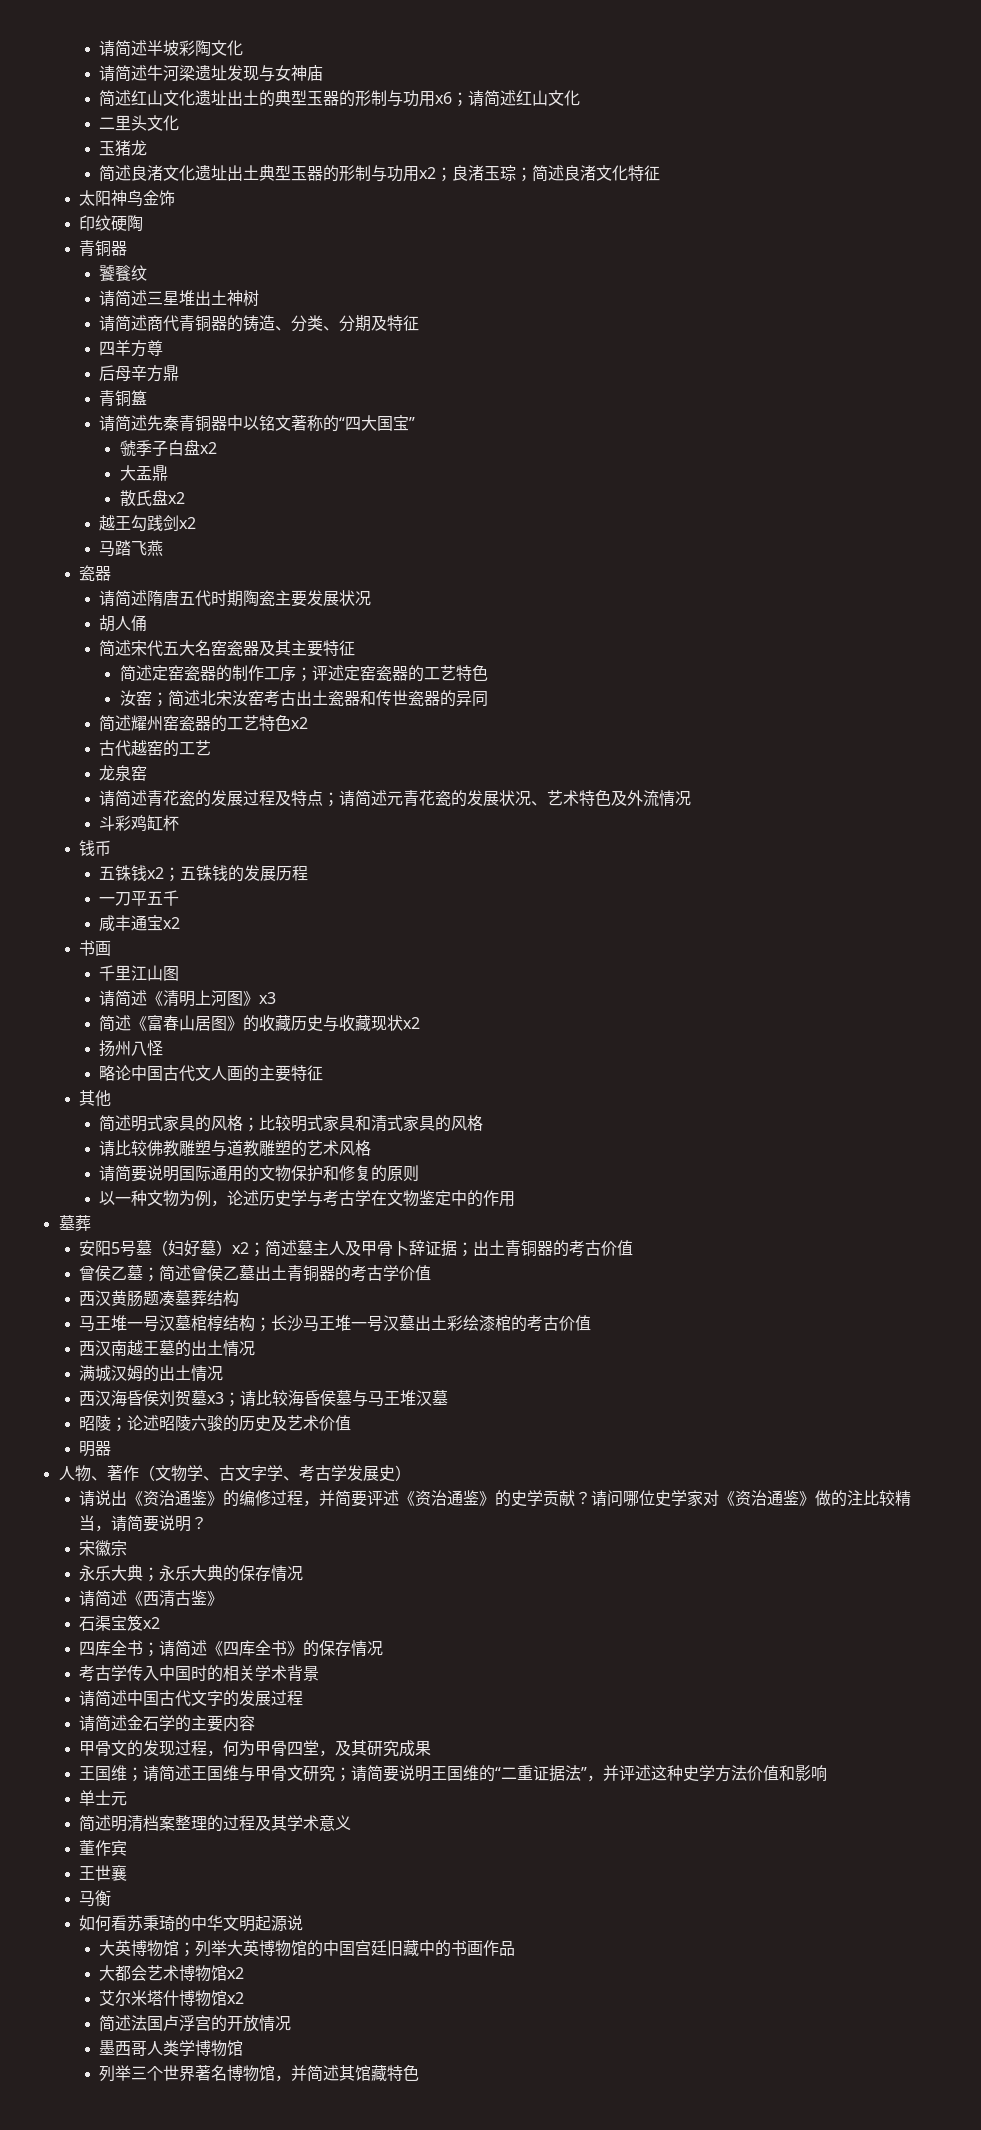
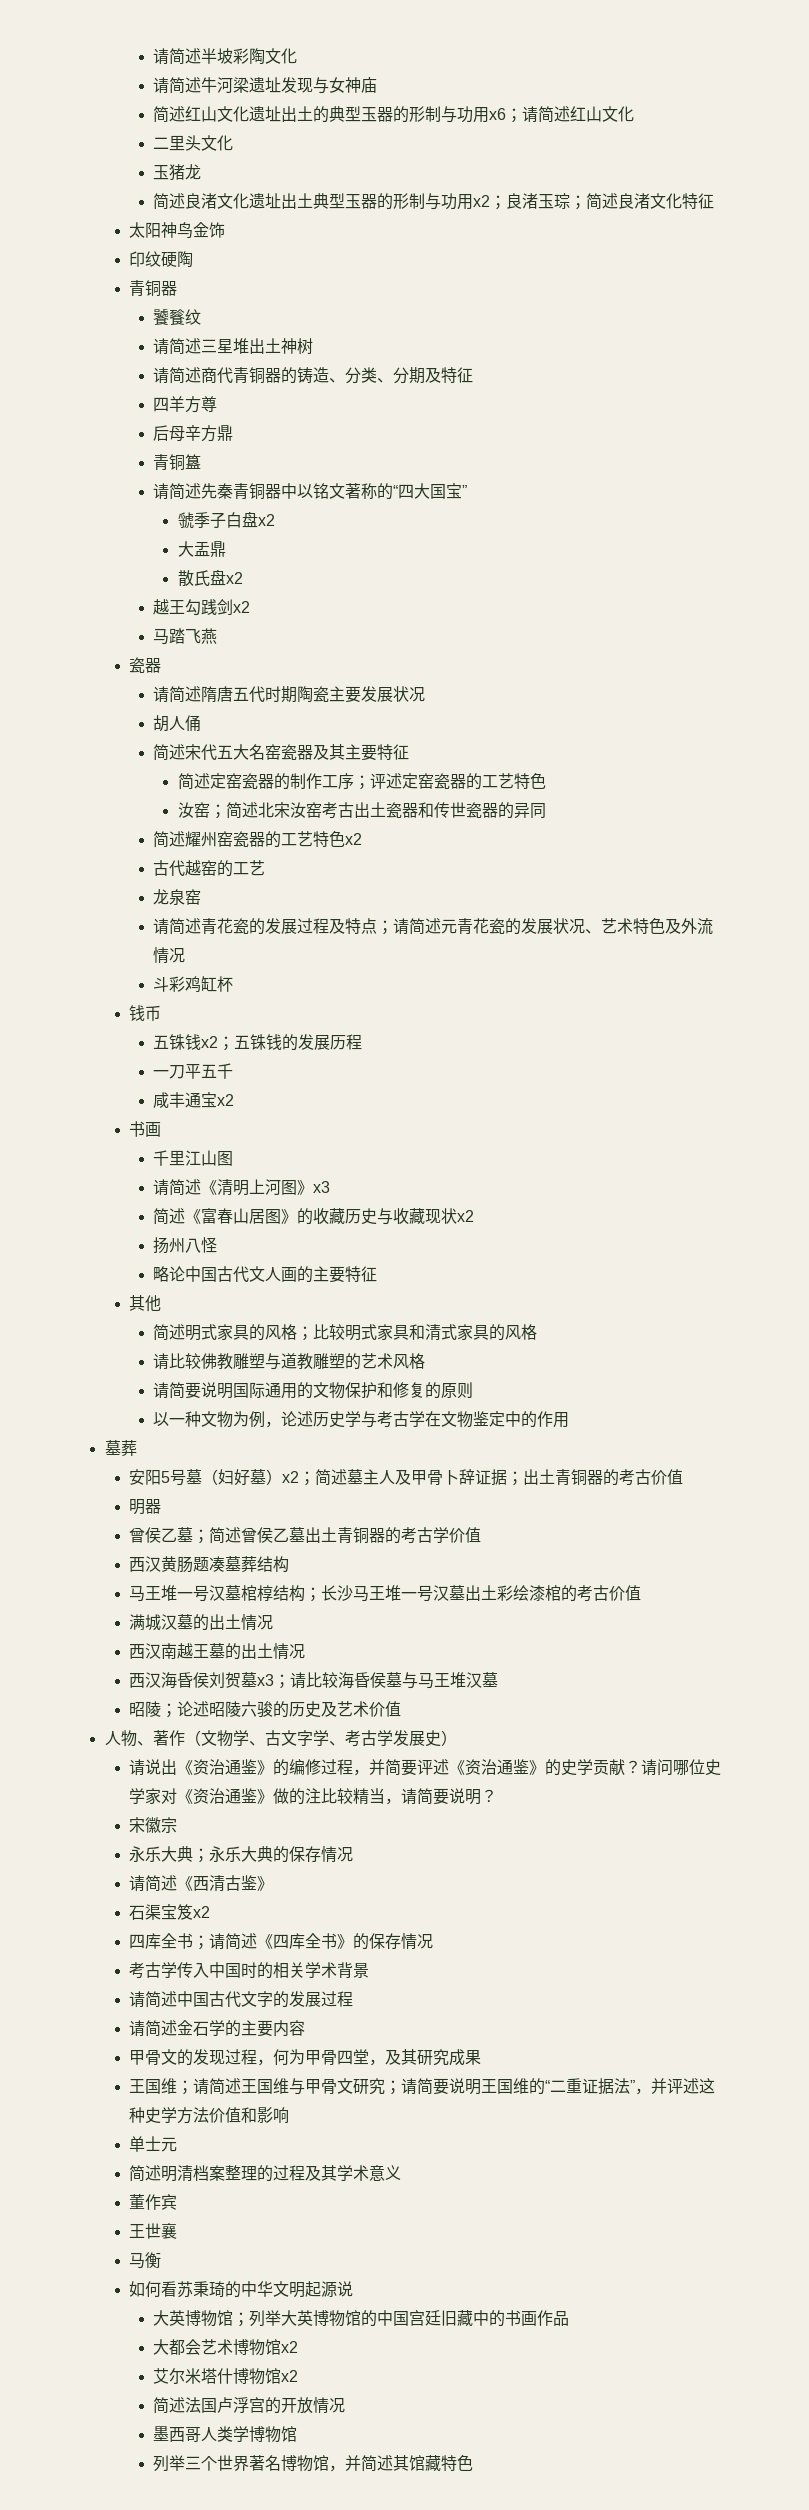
+ 明器
+ 满城汉墓的出土情况
  西汉南越王墓的出土情况
- 满城汉姆的出土情况
- 明器

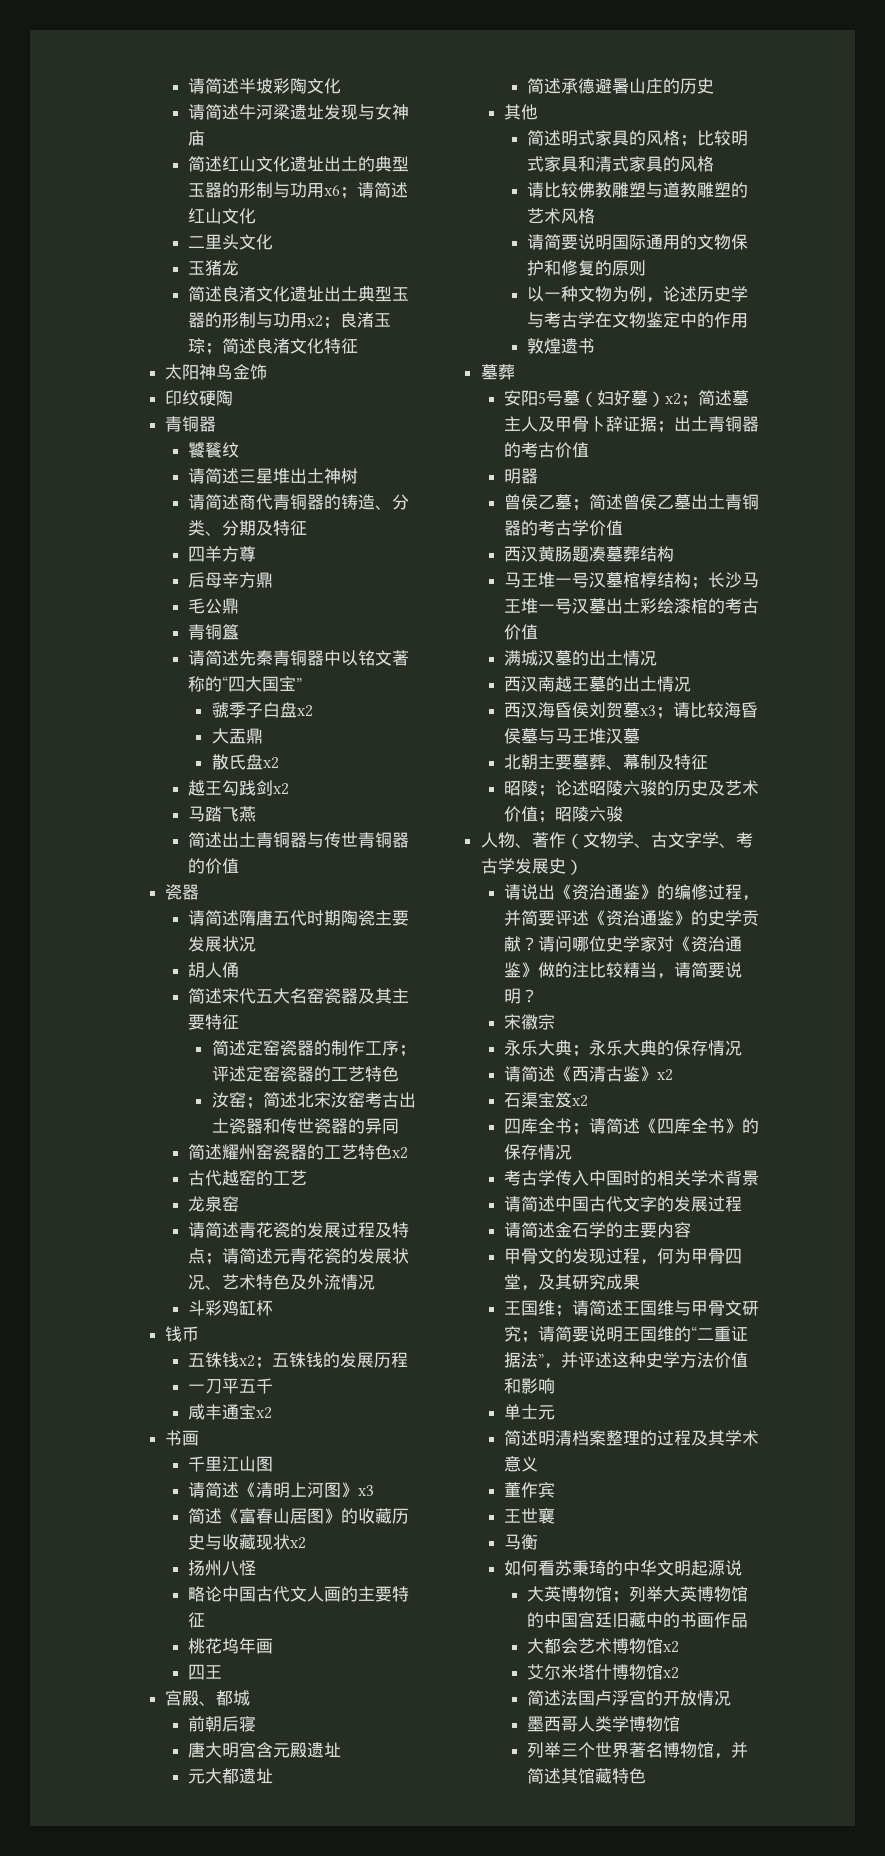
+ 毛公鼎
+ 简述出土青铜器与传世青铜器的价值
+ 桃花坞年画
+ 四王
+ 宫殿、都城
+ 前朝后寝
+ 唐大明宫含元殿遗址
+ 元大都遗址
+ 简述承德避暑山庄的历史
+ 敦煌遗书
+ 北朝主要墓葬、幕制及特征
- 昭陵；论述昭陵六骏的历史及艺术价值
+ 昭陵；论述昭陵六骏的历史及艺术价值；昭陵六骏
- 请简述《西清古鉴》
+ 请简述《西清古鉴》x2

